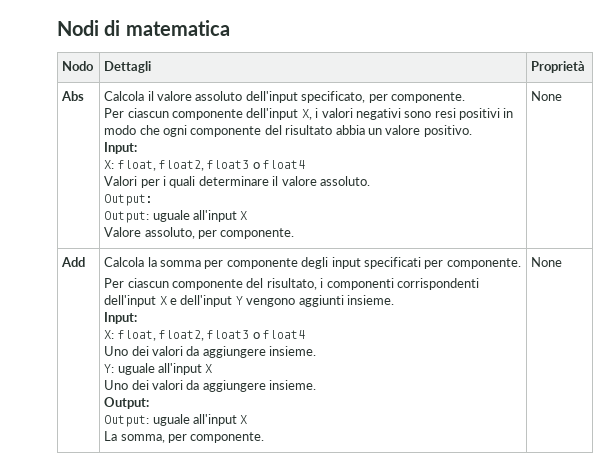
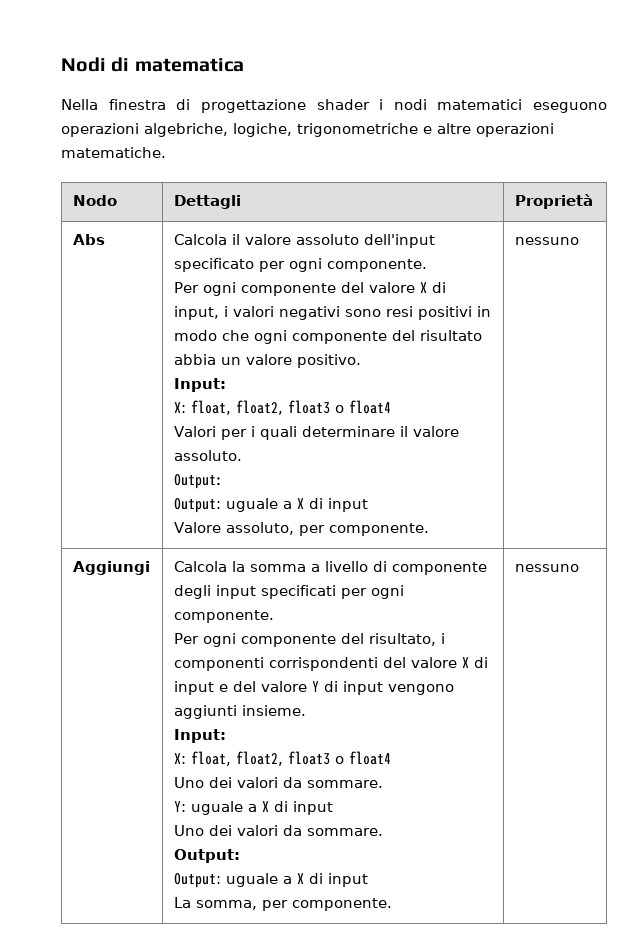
+ Nella finestra di progettazione shader i nodi matematici eseguono operazioni algebriche, logiche, trigonometriche e altre operazioni matematiche.
- Calcola il valore assoluto dell'input specificato, per componente.
- Per ciascun componente dell'input X, i valori negativi sono resi positivi in modo che ogni componente del risultato abbia un valore positivo.
+ Calcola il valore assoluto dell'input specificato per ogni componente.
+ Per ogni componente del valore X di input, i valori negativi sono resi positivi in modo che ogni componente del risultato abbia un valore positivo.
  Valori per i quali determinare il valore assoluto.
  Output:
- Output: uguale all'input X
+ Output: uguale a X di input
- Valore assoluto, per componente. | None
- Add
+ Valore assoluto, per componente. | nessuno
+ Aggiungi
- Calcola la somma per componente degli input specificati per componente.
- Per ciascun componente del risultato, i componenti corrispondenti dell'input X e dell'input Y vengono aggiunti insieme.
+ Calcola la somma a livello di componente degli input specificati per ogni componente.
+ Per ogni componente del risultato, i componenti corrispondenti del valore X di input e del valore Y di input vengono aggiunti insieme.
  Input:
  X: float, float2, float3 o float4
- Uno dei valori da aggiungere insieme.
+ Uno dei valori da sommare.
- Y: uguale all'input X
- Uno dei valori da aggiungere insieme.
+ Y: uguale a X di input
+ Uno dei valori da sommare.
  Output:
- Output: uguale all'input X
+ Output: uguale a X di input
- La somma, per componente. | None
+ La somma, per componente. | nessuno

